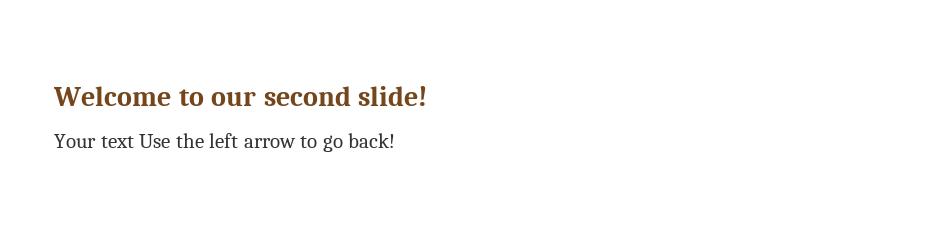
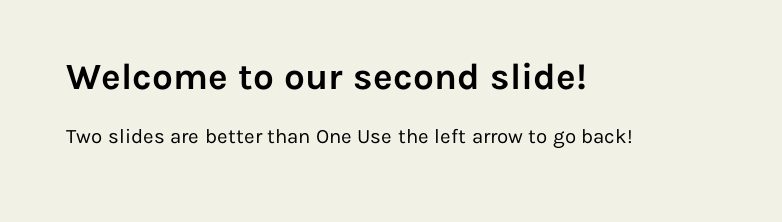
- Your text Use the left arrow to go back!
+ Two slides are better than One Use the left arrow to go back!

